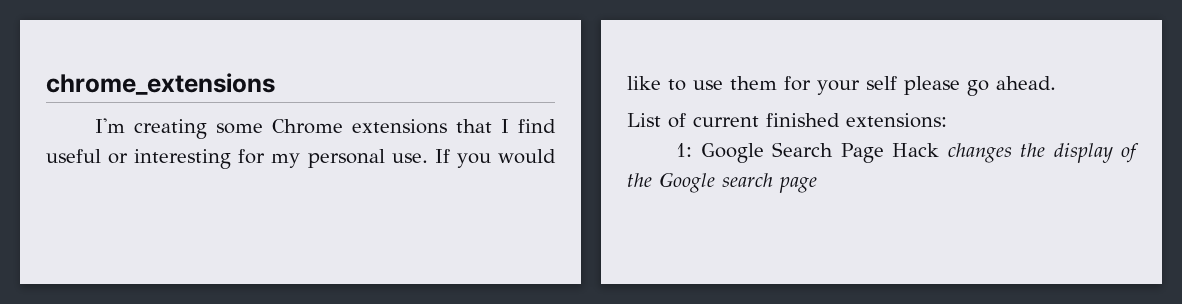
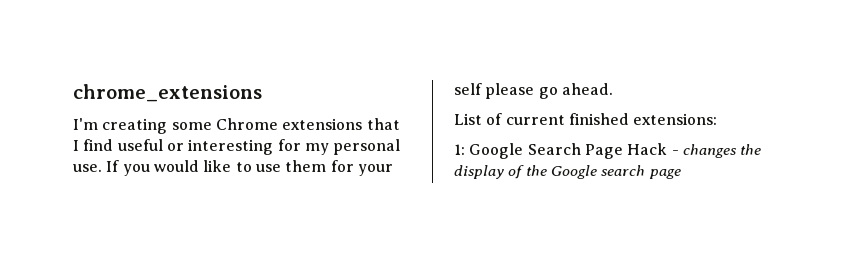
- 1: Google Search Page Hack changes the display of the Google search page
+ 1: Google Search Page Hack - changes the display of the Google search page

